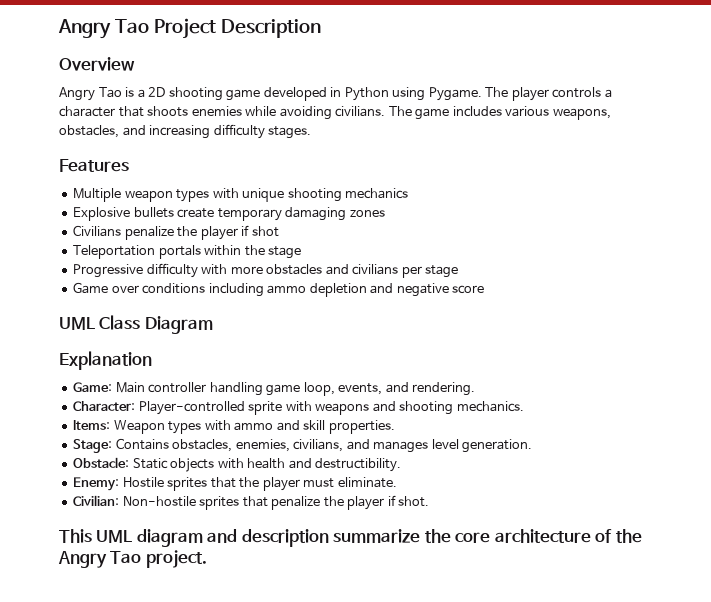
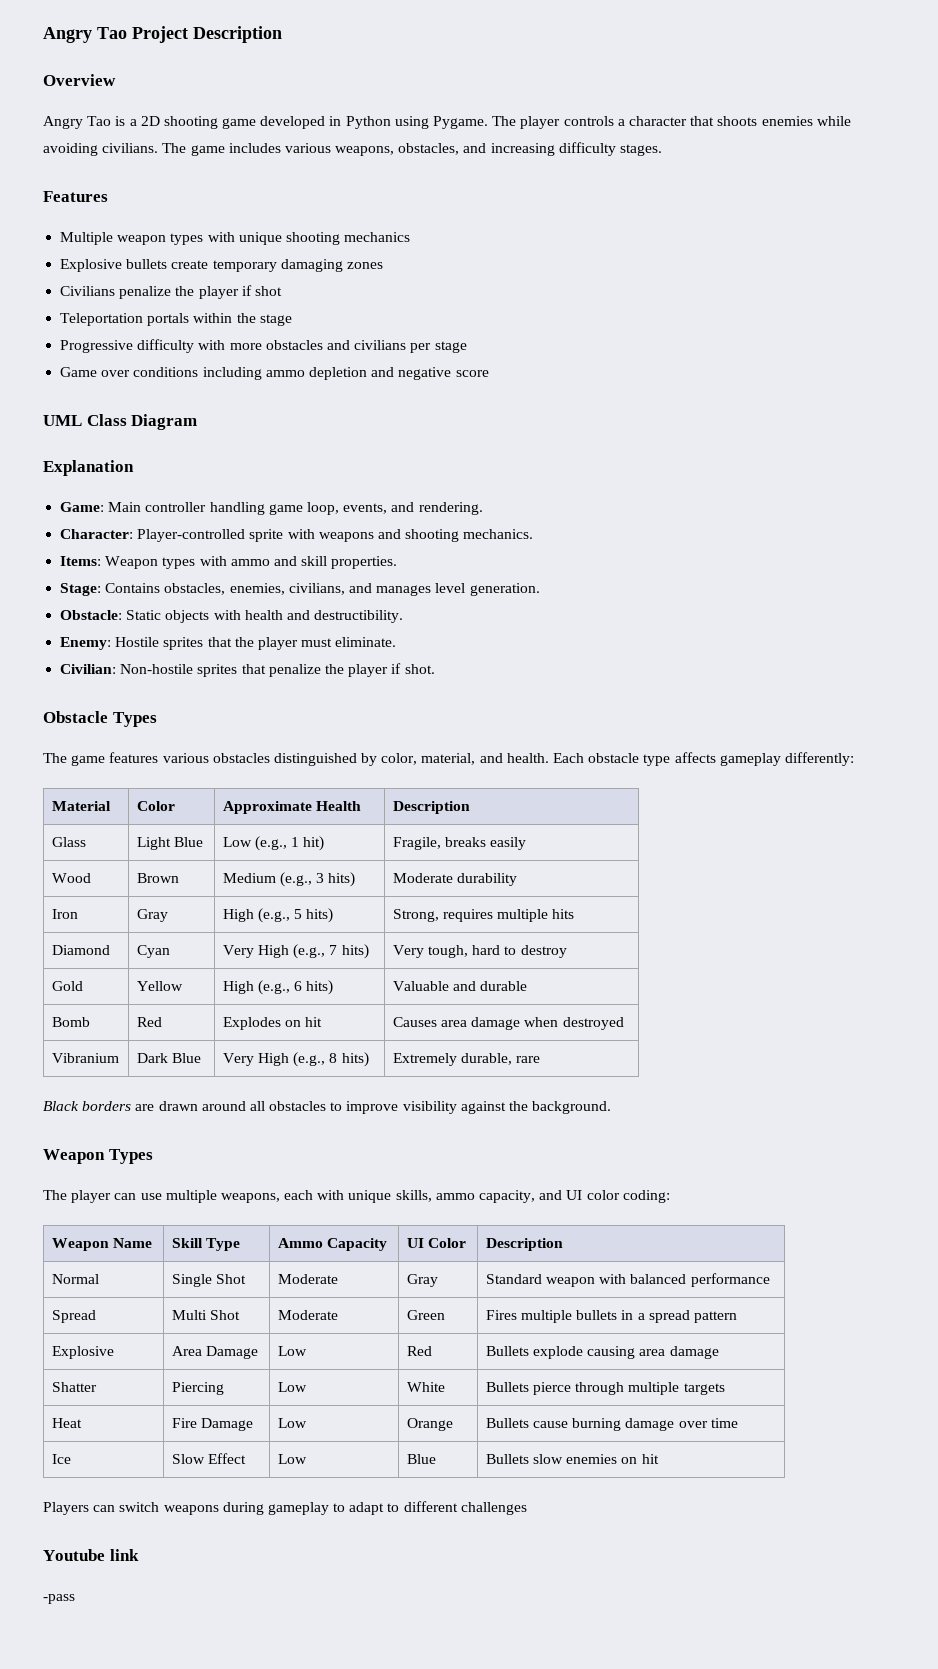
- This UML diagram and description summarize the core architecture of the Angry Tao project.
+ Obstacle Types
+ The game features various obstacles distinguished by color, material, and health. Each obstacle type affects gameplay differently:
+ Material | Color | Approximate Health | Description
+ Glass | Light Blue | Low (e.g., 1 hit) | Fragile, breaks easily
+ Wood | Brown | Medium (e.g., 3 hits) | Moderate durability
+ Iron | Gray | High (e.g., 5 hits) | Strong, requires multiple hits
+ Diamond | Cyan | Very High (e.g., 7 hits) | Very tough, hard to destroy
+ Gold | Yellow | High (e.g., 6 hits) | Valuable and durable
+ Bomb | Red | Explodes on hit | Causes area damage when destroyed
+ Vibranium | Dark Blue | Very High (e.g., 8 hits) | Extremely durable, rare
+ Black borders are drawn around all obstacles to improve visibility against the background.
+ Weapon Types
+ The player can use multiple weapons, each with unique skills, ammo capacity, and UI color coding:
+ Weapon Name | Skill Type | Ammo Capacity | UI Color | Description
+ Normal | Single Shot | Moderate | Gray | Standard weapon with balanced performance
+ Spread | Multi Shot | Moderate | Green | Fires multiple bullets in a spread pattern
+ Explosive | Area Damage | Low | Red | Bullets explode causing area damage
+ Shatter | Piercing | Low | White | Bullets pierce through multiple targets
+ Heat | Fire Damage | Low | Orange | Bullets cause burning damage over time
+ Ice | Slow Effect | Low | Blue | Bullets slow enemies on hit
+ Players can switch weapons during gameplay to adapt to different challenges
+ Youtube link
+ -pass

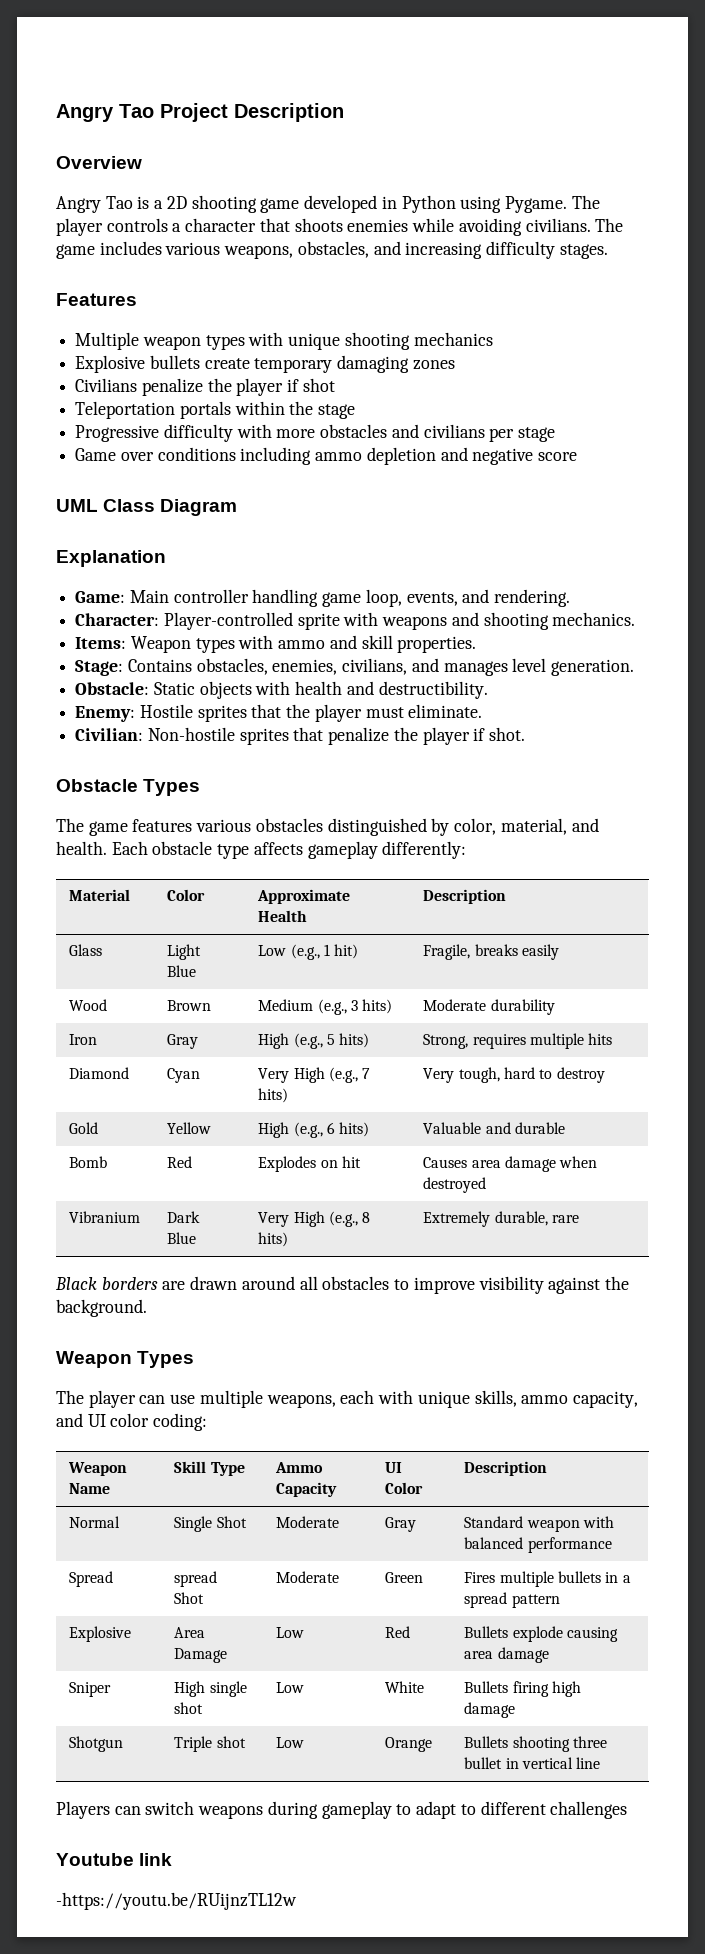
- Spread | Multi Shot | Moderate | Green | Fires multiple bullets in a spread pattern
+ Spread | spread Shot | Moderate | Green | Fires multiple bullets in a spread pattern
- Shatter | Piercing | Low | White | Bullets pierce through multiple targets
- Heat | Fire Damage | Low | Orange | Bullets cause burning damage over time
- Ice | Slow Effect | Low | Blue | Bullets slow enemies on hit
+ Sniper | High single shot | Low | White | Bullets firing high damage
+ Shotgun | Triple shot | Low | Orange | Bullets shooting three bullet in vertical line
- -pass
+ -https://youtu.be/RUijnzTL12w

